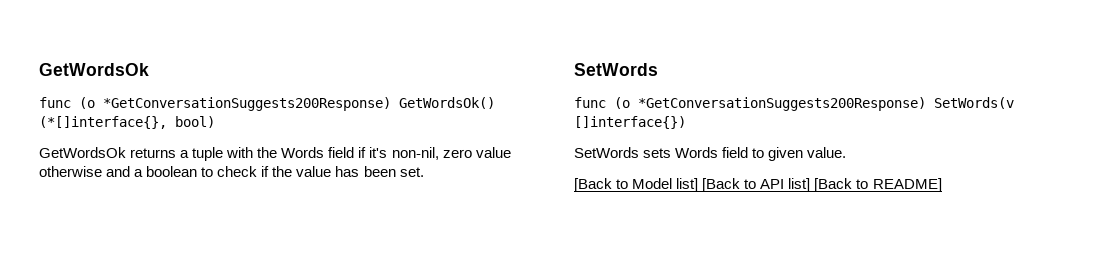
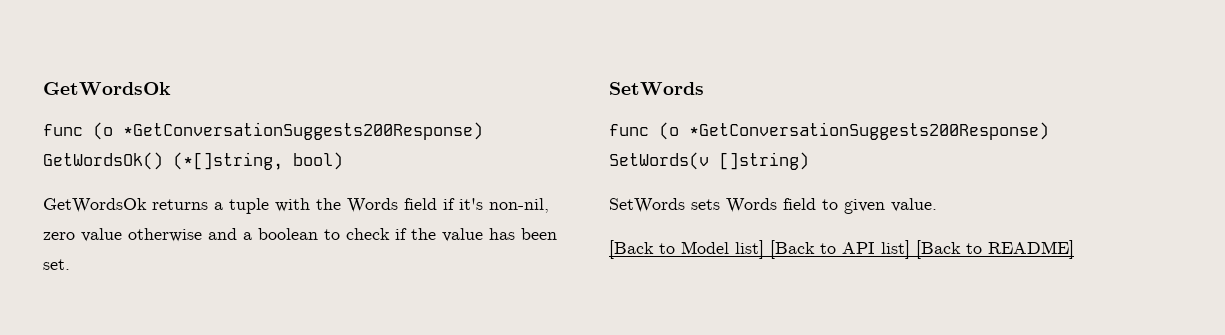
- func (o *GetConversationSuggests200Response) GetWordsOk() (*[]interface{}, bool)
+ func (o *GetConversationSuggests200Response) GetWordsOk() (*[]string, bool)
- func (o *GetConversationSuggests200Response) SetWords(v []interface{})
+ func (o *GetConversationSuggests200Response) SetWords(v []string)

